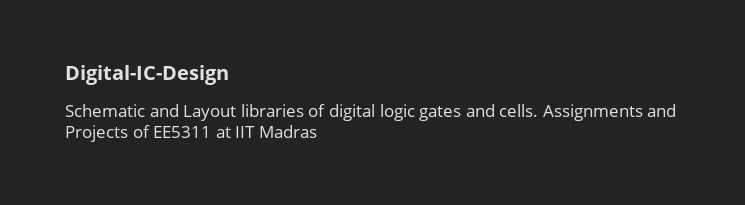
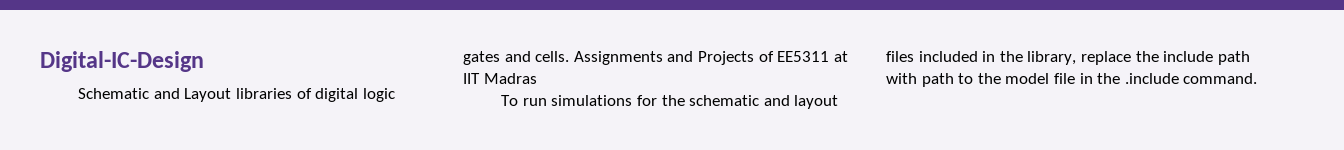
+ To run simulations for the schematic and layout files included in the library, replace the include path with path to the model file in the .include command.

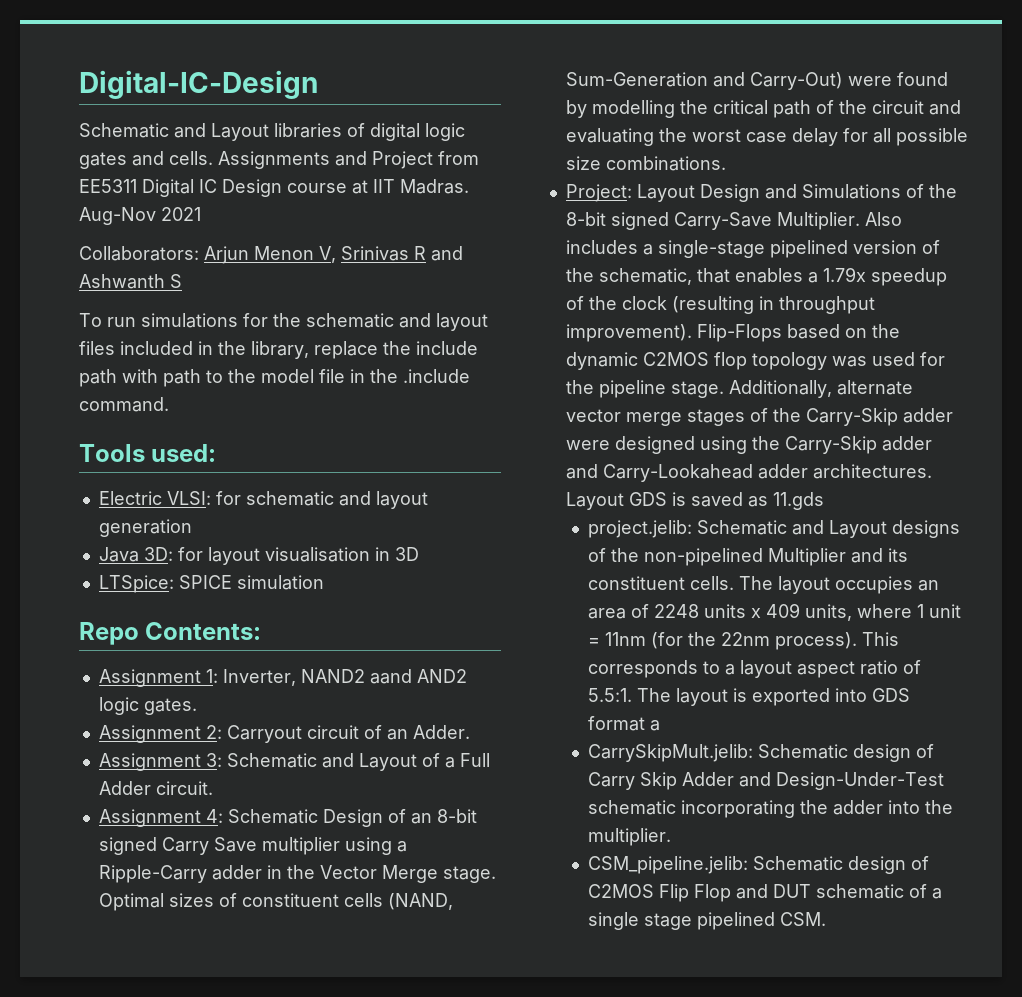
- Assignments and Projects of EE5311 at IIT Madras
+ Assignments and Project from EE5311 Digital IC Design course at IIT Madras. Aug-Nov 2021
+ Collaborators: Arjun Menon V, Srinivas R and Ashwanth S
+ Tools used:
+ Electric VLSI: for schematic and layout generation
+ Java 3D: for layout visualisation in 3D
+ LTSpice: SPICE simulation
+ Repo Contents:
+ Assignment 1: Inverter, NAND2 aand AND2 logic gates.
+ Assignment 2: Carryout circuit of an Adder.
+ Assignment 3: Schematic and Layout of a Full Adder circuit.
+ Assignment 4: Schematic Design of an 8-bit signed Carry Save multiplier using a Ripple-Carry adder in the Vector Merge stage. Optimal sizes of constituent cells (NAND, Sum-Generation and Carry-Out) were found by modelling the critical path of the circuit and evaluating the worst case delay for all possible size combinations.
+ Project: Layout Design and Simulations of the 8-bit signed Carry-Save Multiplier. Also includes a single-stage pipelined version of the schematic, that enables a 1.79x speedup of the clock (resulting in throughput improvement). Flip-Flops based on the dynamic C2MOS flop topology was used for the pipeline stage. Additionally, alternate vector merge stages of the Carry-Skip adder were designed using the Carry-Skip adder and Carry-Lookahead adder architectures. Layout GDS is saved as 11.gds
+ project.jelib: Schematic and Layout designs of the non-pipelined Multiplier and its constituent cells. The layout occupies an area of 2248 units x 409 units, where 1 unit = 11nm (for the 22nm process). This corresponds to a layout aspect ratio of 5.5:1. The layout is exported into GDS format a
+ CarrySkipMult.jelib: Schematic design of Carry Skip Adder and Design-Under-Test schematic incorporating the adder into the multiplier.
+ CSM_pipeline.jelib: Schematic design of C2MOS Flip Flop and DUT schematic of a single stage pipelined CSM.

